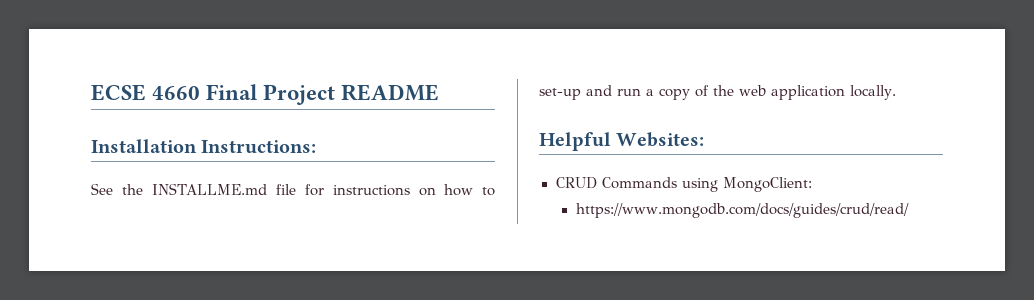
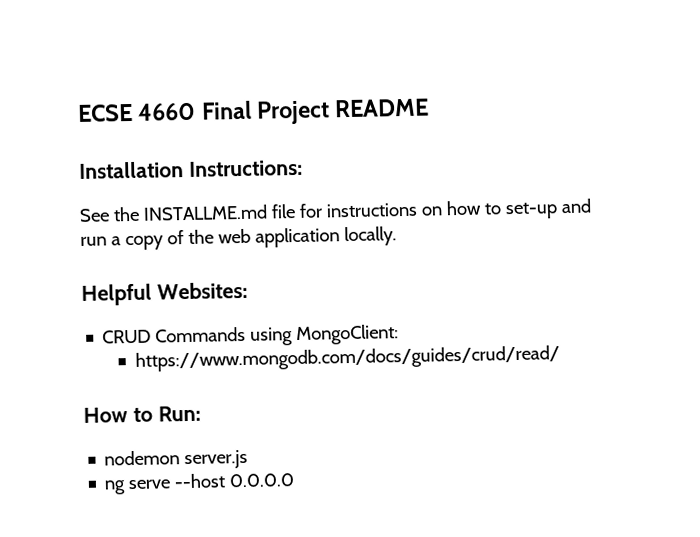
+ How to Run:
+ nodemon server.js
+ ng serve --host 0.0.0.0

